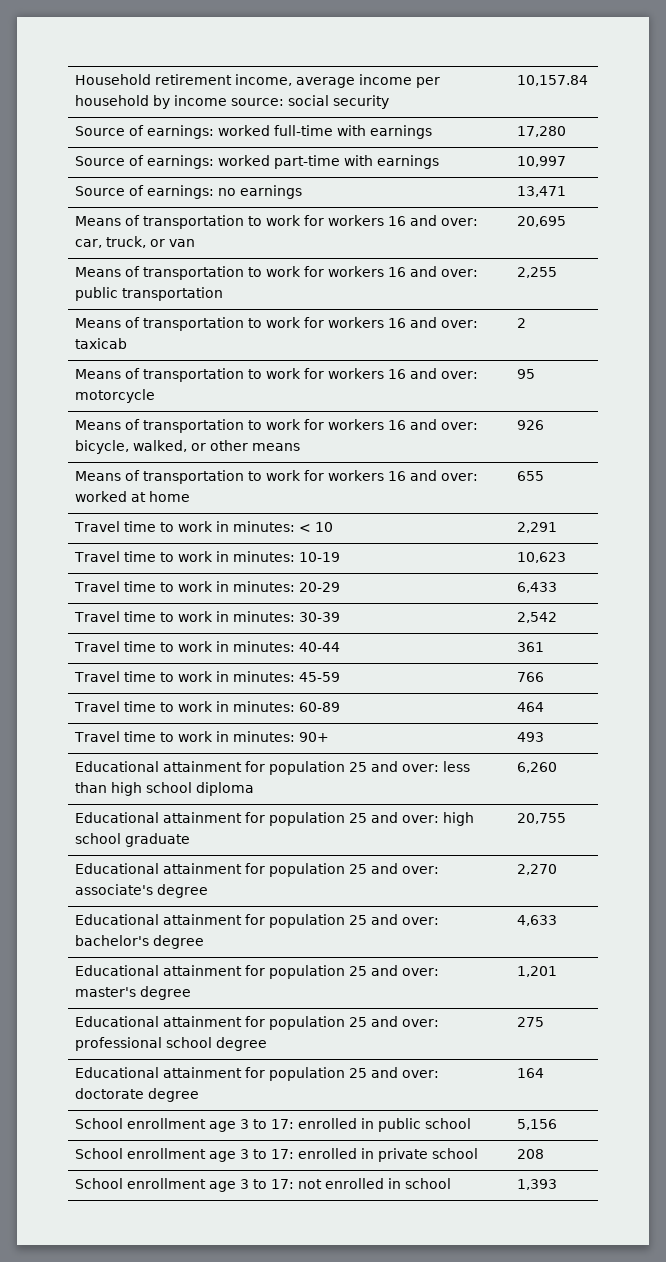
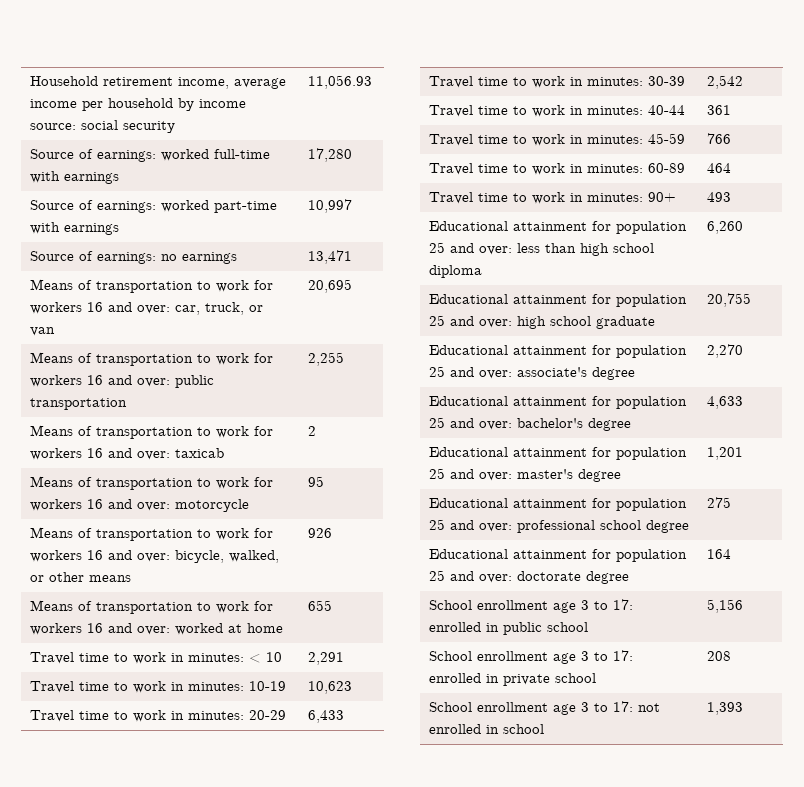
- Household retirement income, average income per household by income source: social security | 10,157.84
+ Household retirement income, average income per household by income source: social security | 11,056.93

